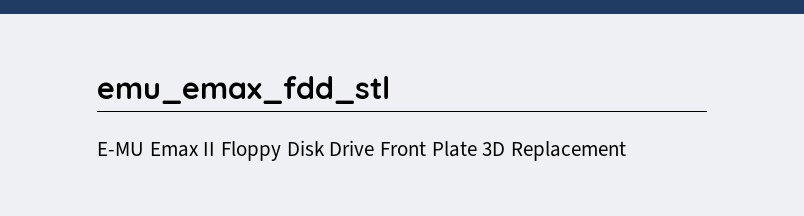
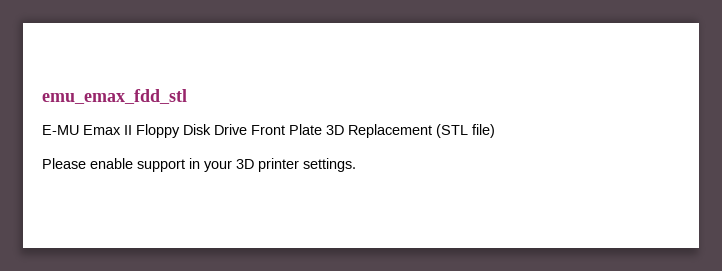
- E-MU Emax II Floppy Disk Drive Front Plate 3D Replacement
+ E-MU Emax II Floppy Disk Drive Front Plate 3D Replacement (STL file)
+ Please enable support in your 3D printer settings.

